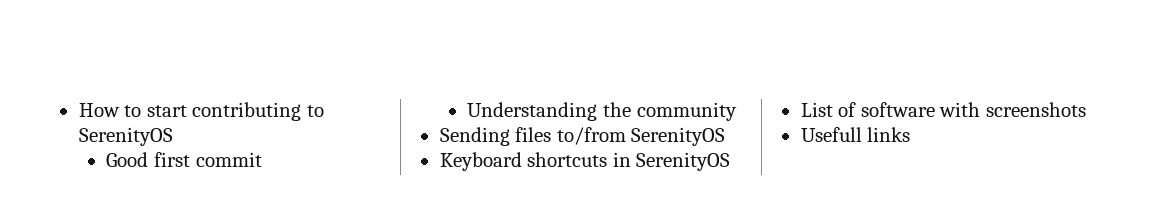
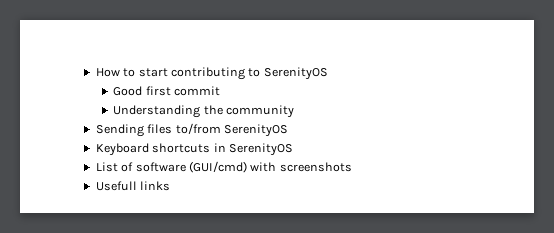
- List of software with screenshots
+ List of software (GUI/cmd) with screenshots

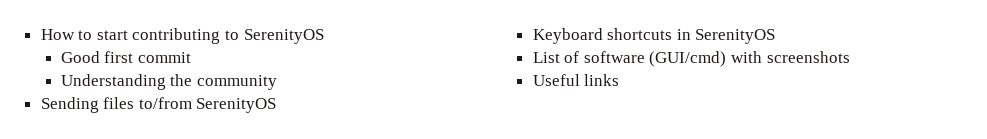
- Usefull links
+ Useful links

